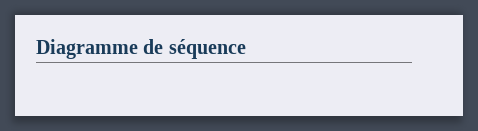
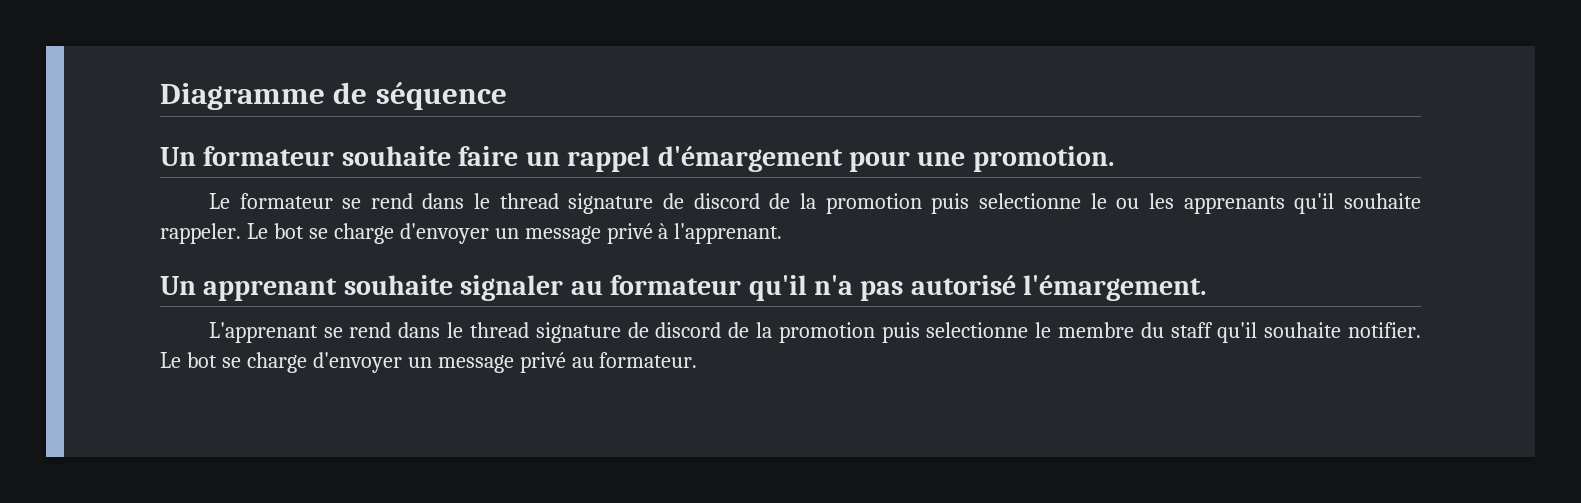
+ Un formateur souhaite faire un rappel d'émargement pour une promotion.
+ Le formateur se rend dans le thread signature de discord de la promotion puis selectionne le ou les apprenants qu'il souhaite rappeler. Le bot se charge d'envoyer un message privé à l'apprenant.
+ Un apprenant souhaite signaler au formateur qu'il n'a pas autorisé l'émargement.
+ L'apprenant se rend dans le thread signature de discord de la promotion puis selectionne le membre du staff qu'il souhaite notifier. Le bot se charge d'envoyer un message privé au formateur.

